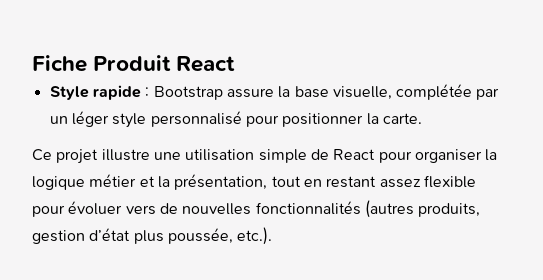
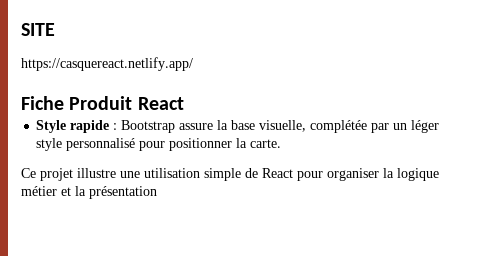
+ SITE
+ https://casquereact.netlify.app/
- Ce projet illustre une utilisation simple de React pour organiser la logique métier et la présentation, tout en restant assez flexible pour évoluer vers de nouvelles fonctionnalités (autres produits, gestion d’état plus poussée, etc.).
+ Ce projet illustre une utilisation simple de React pour organiser la logique métier et la présentation

